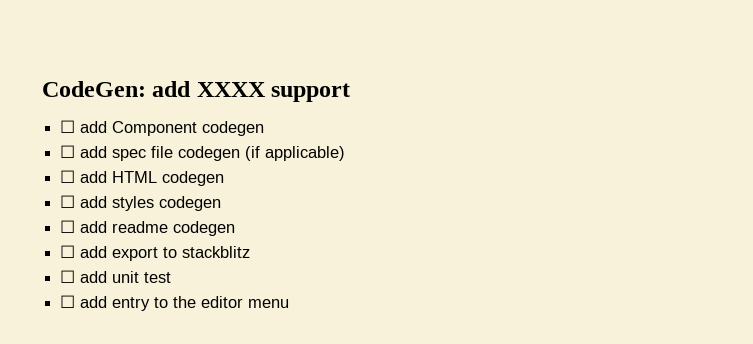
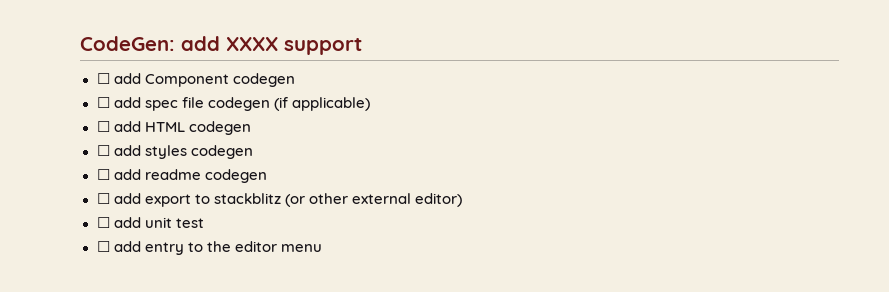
- ☐ add export to stackblitz
+ ☐ add export to stackblitz (or other external editor)

